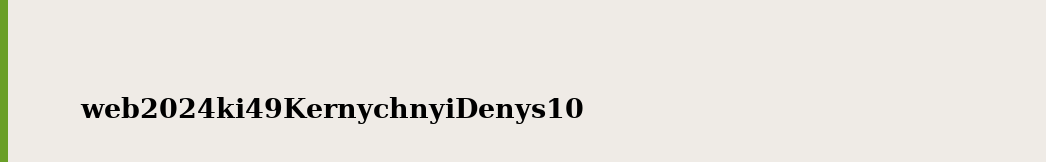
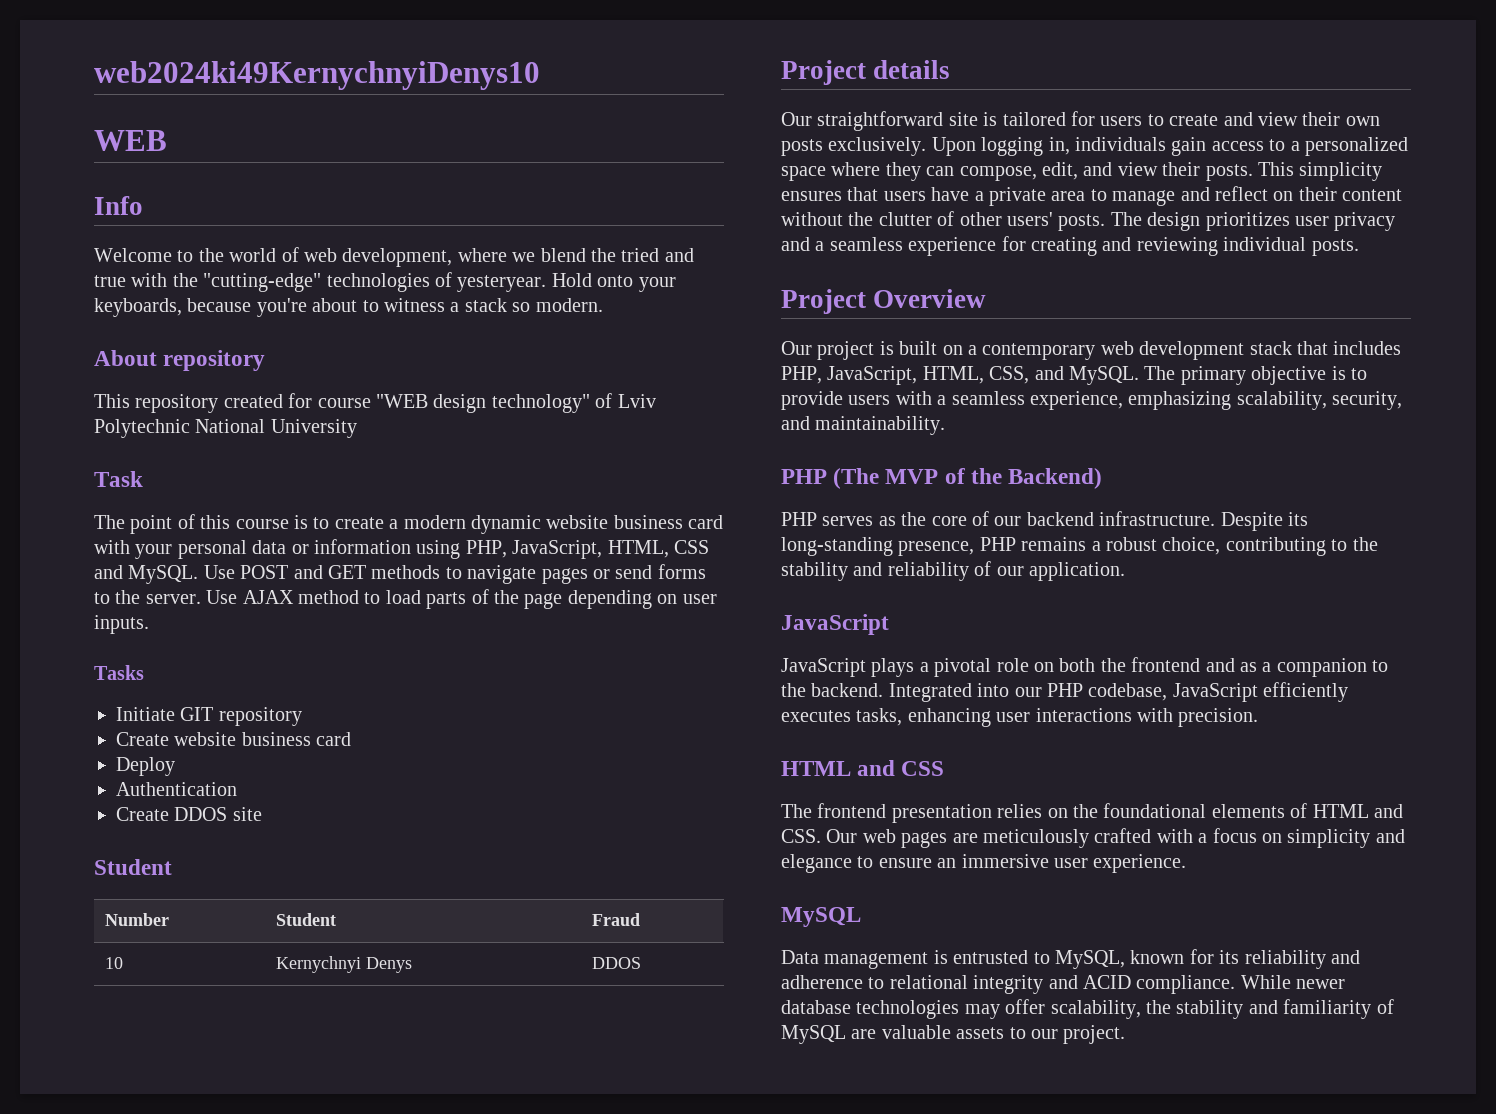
+ WEB
+ Info
+ Welcome to the world of web development, where we blend the tried and true with the "cutting-edge" technologies of yesteryear. Hold onto your keyboards, because you're about to witness a stack so modern.
+ About repository
+ This repository created for course "WEB design technology" of Lviv Polytechnic National University
+ Task
+ The point of this course is to create a modern dynamic website business card with your personal data or information using PHP, JavaScript, HTML, CSS and MySQL. Use POST and GET methods to navigate pages or send forms to the server. Use AJAX method to load parts of the page depending on user inputs.
+ Tasks
+ Initiate GIT repository
+ Create website business card
+ Deploy
+ Authentication
+ Create DDOS site
+ Student
+ Number | Student | Fraud
+ 10 | Kernychnyi Denys | DDOS
+ Project details
+ Our straightforward site is tailored for users to create and view their own posts exclusively. Upon logging in, individuals gain access to a personalized space where they can compose, edit, and view their posts. This simplicity ensures that users have a private area to manage and reflect on their content without the clutter of other users' posts. The design prioritizes user privacy and a seamless experience for creating and reviewing individual posts.
+ Project Overview
+ Our project is built on a contemporary web development stack that includes PHP, JavaScript, HTML, CSS, and MySQL. The primary objective is to provide users with a seamless experience, emphasizing scalability, security, and maintainability.
+ PHP (The MVP of the Backend)
+ PHP serves as the core of our backend infrastructure. Despite its long-standing presence, PHP remains a robust choice, contributing to the stability and reliability of our application.
+ JavaScript
+ JavaScript plays a pivotal role on both the frontend and as a companion to the backend. Integrated into our PHP codebase, JavaScript efficiently executes tasks, enhancing user interactions with precision.
+ HTML and CSS
+ The frontend presentation relies on the foundational elements of HTML and CSS. Our web pages are meticulously crafted with a focus on simplicity and elegance to ensure an immersive user experience.
+ MySQL
+ Data management is entrusted to MySQL, known for its reliability and adherence to relational integrity and ACID compliance. While newer database technologies may offer scalability, the stability and familiarity of MySQL are valuable assets to our project.

